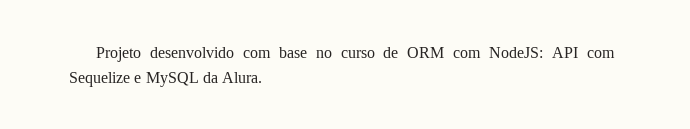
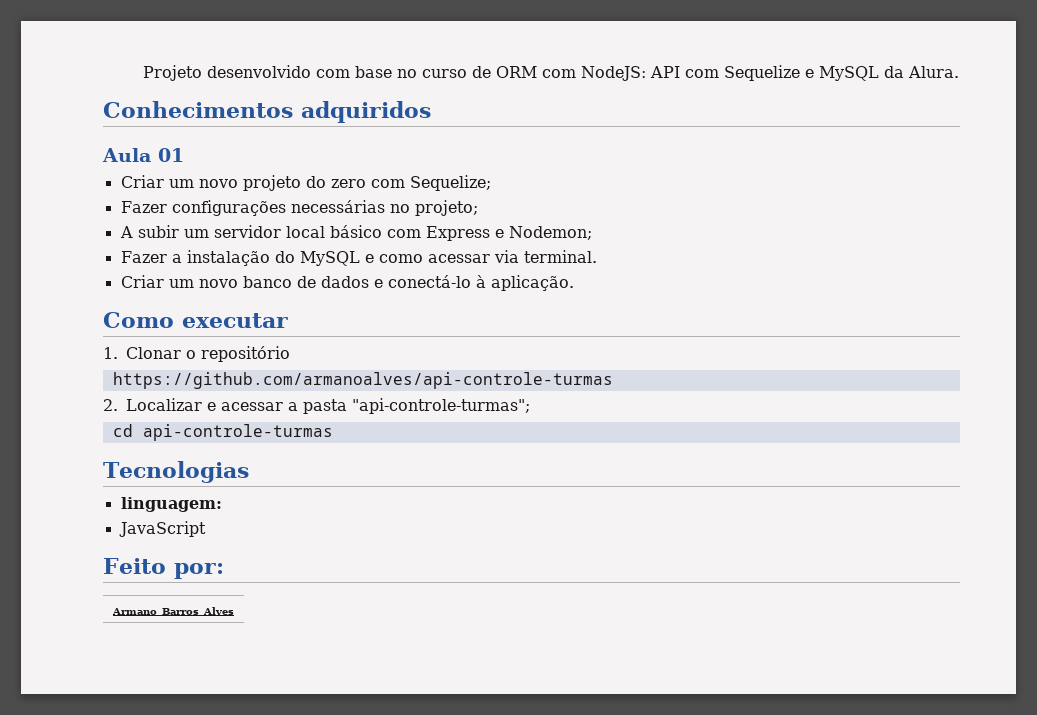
+ Conhecimentos adquiridos
+ Aula 01
+ Criar um novo projeto do zero com Sequelize;
+ Fazer configurações necessárias no projeto;
+ A subir um servidor local básico com Express e Nodemon;
+ Fazer a instalação do MySQL e como acessar via terminal.
+ Criar um novo banco de dados e conectá-lo à aplicação.
+ Como executar
+ 1. Clonar o repositório
+ https://github.com/armanoalves/api-controle-turmas
+ 2. Localizar e acessar a pasta "api-controle-turmas";
+ cd api-controle-turmas
+ Tecnologias
+ linguagem:
+ JavaScript
+ Feito por:
+ Armano Barros Alves

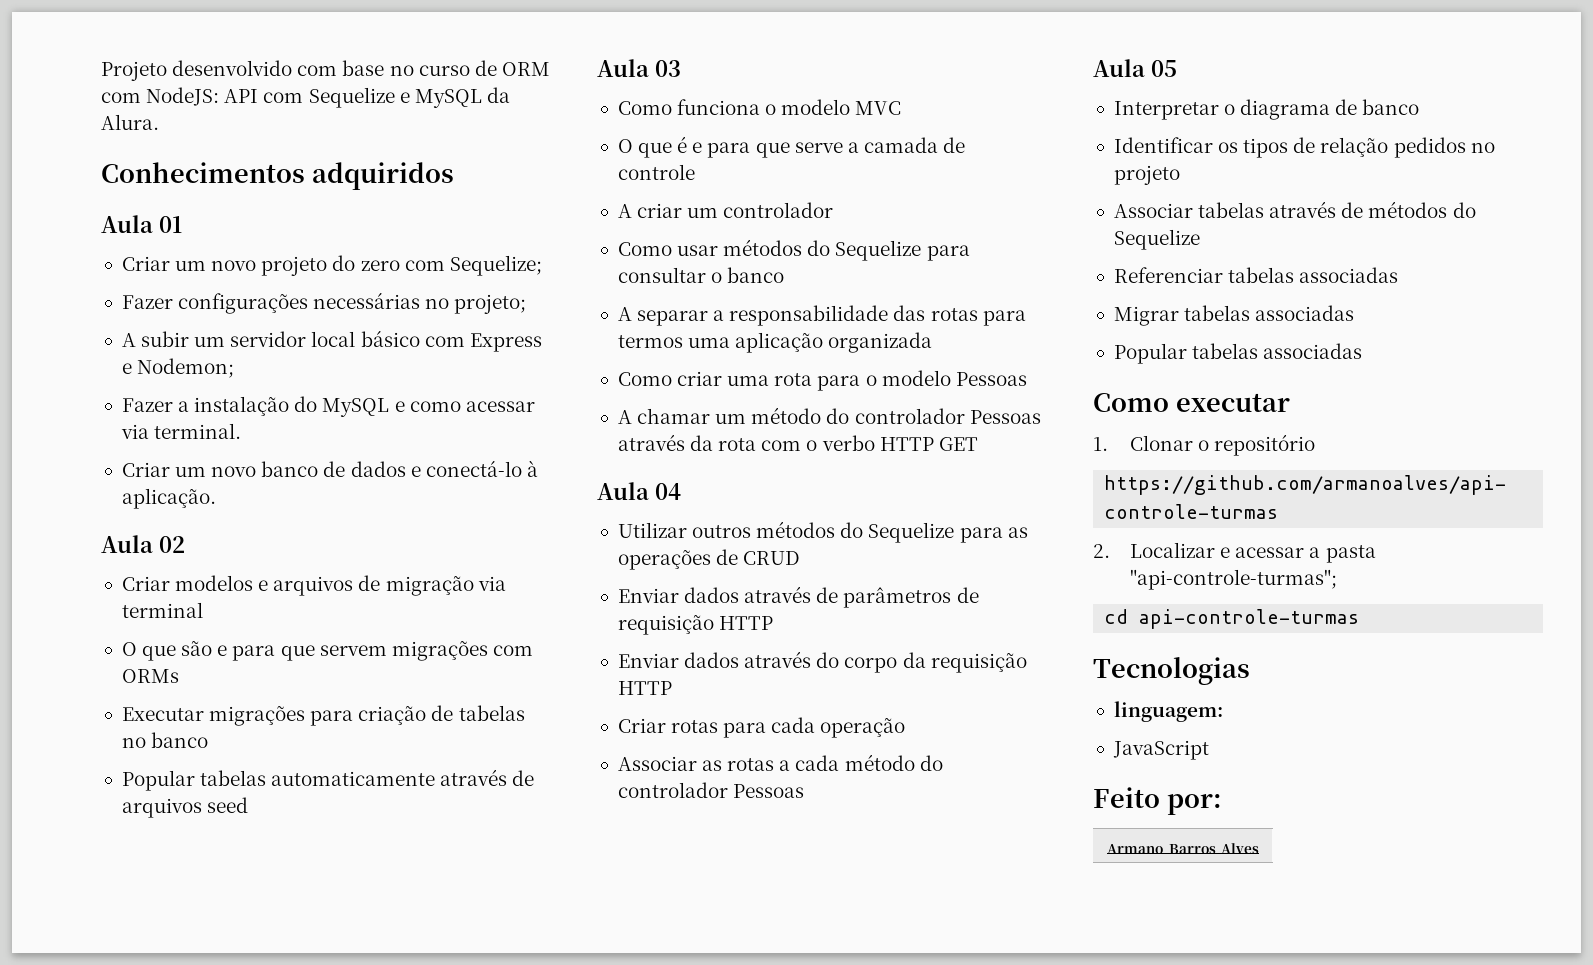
+ Aula 02
+ Criar modelos e arquivos de migração via terminal
+ O que são e para que servem migrações com ORMs
+ Executar migrações para criação de tabelas no banco
+ Popular tabelas automaticamente através de arquivos seed
+ Aula 03
+ Como funciona o modelo MVC
+ O que é e para que serve a camada de controle
+ A criar um controlador
+ Como usar métodos do Sequelize para consultar o banco
+ A separar a responsabilidade das rotas para termos uma aplicação organizada
+ Como criar uma rota para o modelo Pessoas
+ A chamar um método do controlador Pessoas através da rota com o verbo HTTP GET
+ Aula 04
+ Utilizar outros métodos do Sequelize para as operações de CRUD
+ Enviar dados através de parâmetros de requisição HTTP
+ Enviar dados através do corpo da requisição HTTP
+ Criar rotas para cada operação
+ Associar as rotas a cada método do controlador Pessoas
+ Aula 05
+ Interpretar o diagrama de banco
+ Identificar os tipos de relação pedidos no projeto
+ Associar tabelas através de métodos do Sequelize
+ Referenciar tabelas associadas
+ Migrar tabelas associadas
+ Popular tabelas associadas

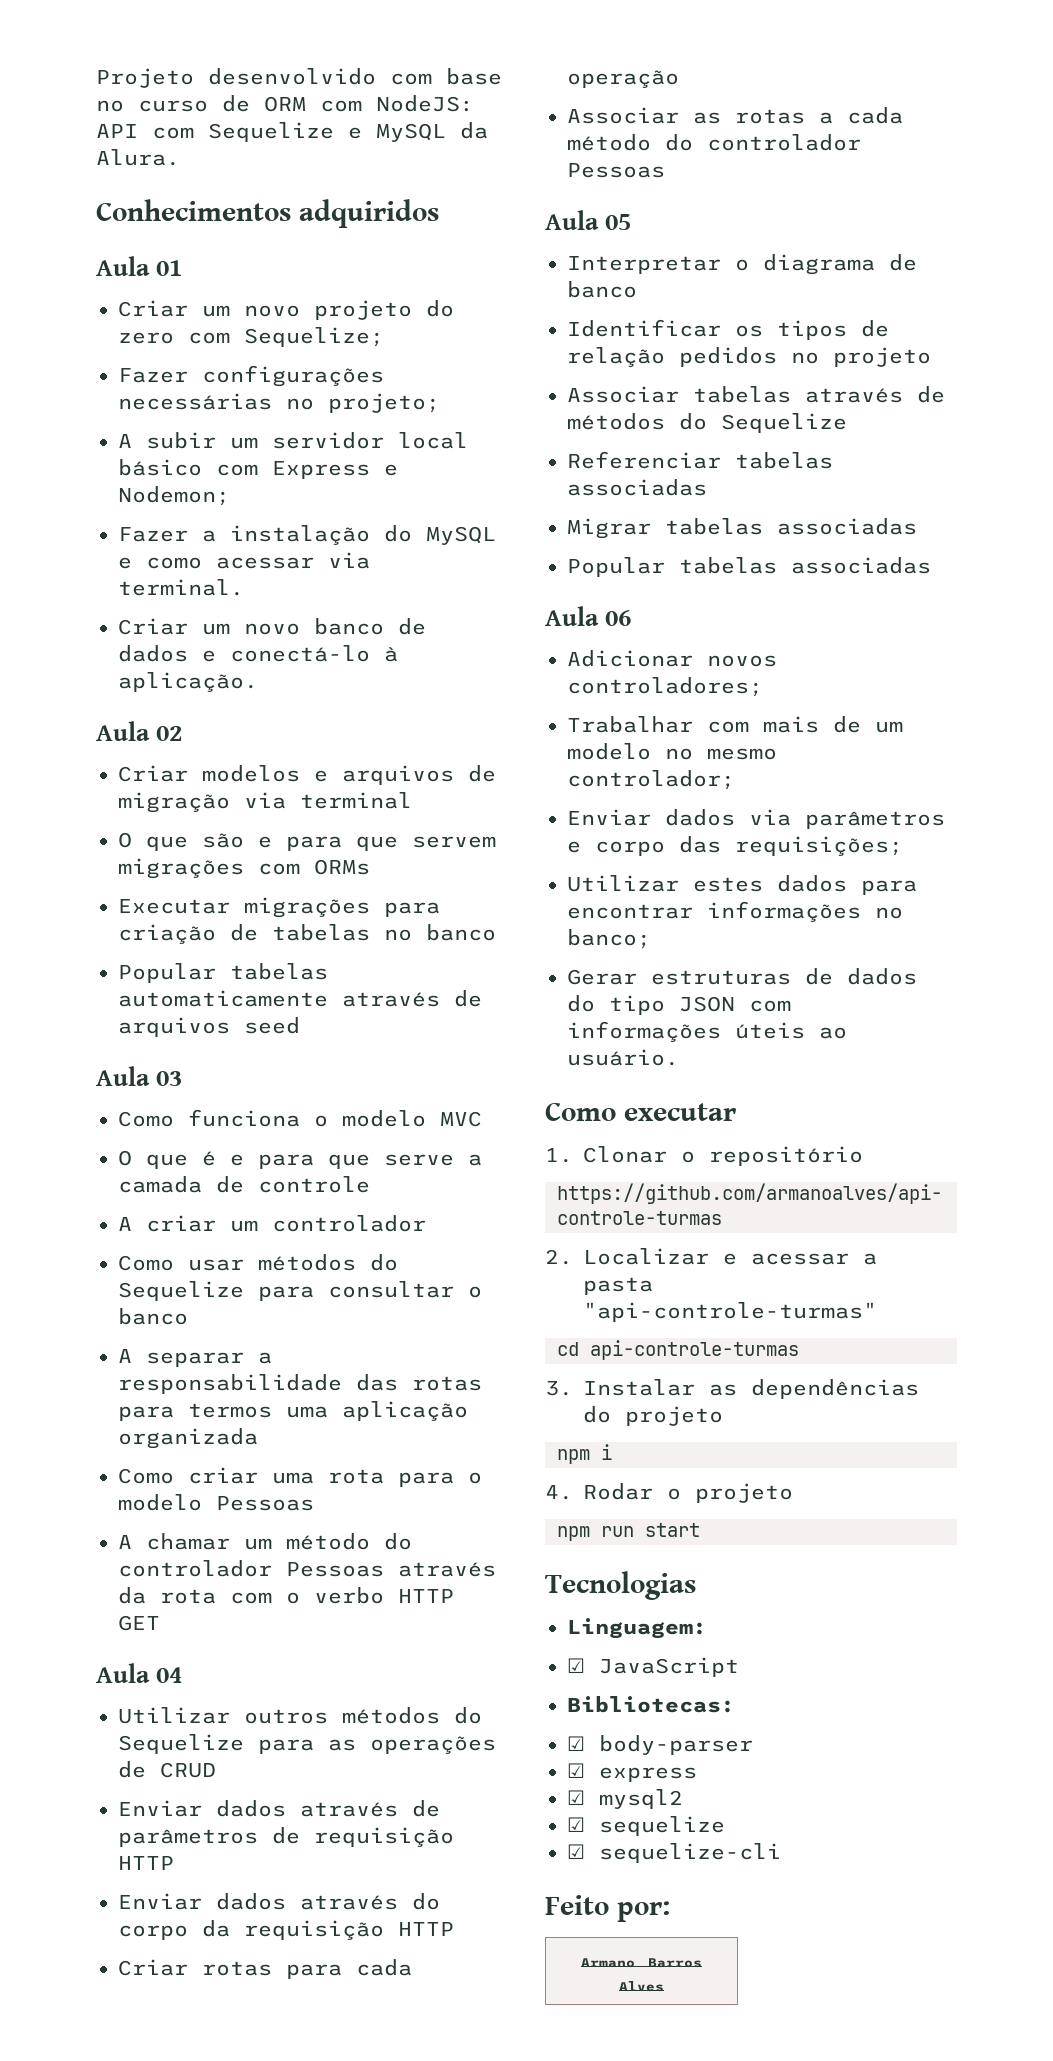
+ Aula 06
+ Adicionar novos controladores;
+ Trabalhar com mais de um modelo no mesmo controlador;
+ Enviar dados via parâmetros e corpo das requisições;
+ Utilizar estes dados para encontrar informações no banco;
+ Gerar estruturas de dados do tipo JSON com informações úteis ao usuário.
- 2. Localizar e acessar a pasta "api-controle-turmas";
+ 2. Localizar e acessar a pasta "api-controle-turmas"
+ 3. Instalar as dependências do projeto
+ npm i
+ 4. Rodar o projeto
+ npm run start
- linguagem:
- JavaScript
+ Linguagem:
+ ☑ JavaScript
+ Bibliotecas:
+ ☑ body-parser
+ ☑ express
+ ☑ mysql2
+ ☑ sequelize
+ ☑ sequelize-cli

